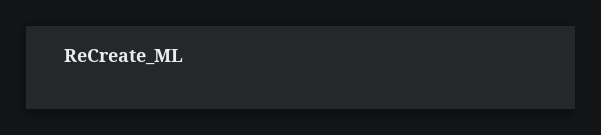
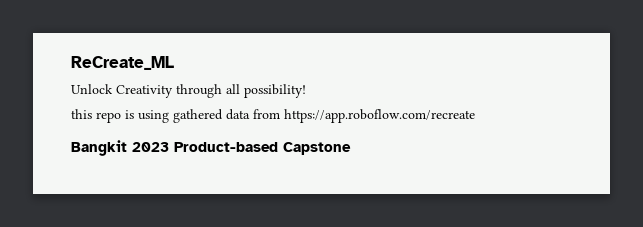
+ Unlock Creativity through all possibility!
+ this repo is using gathered data from https://app.roboflow.com/recreate
+ Bangkit 2023 Product-based Capstone

